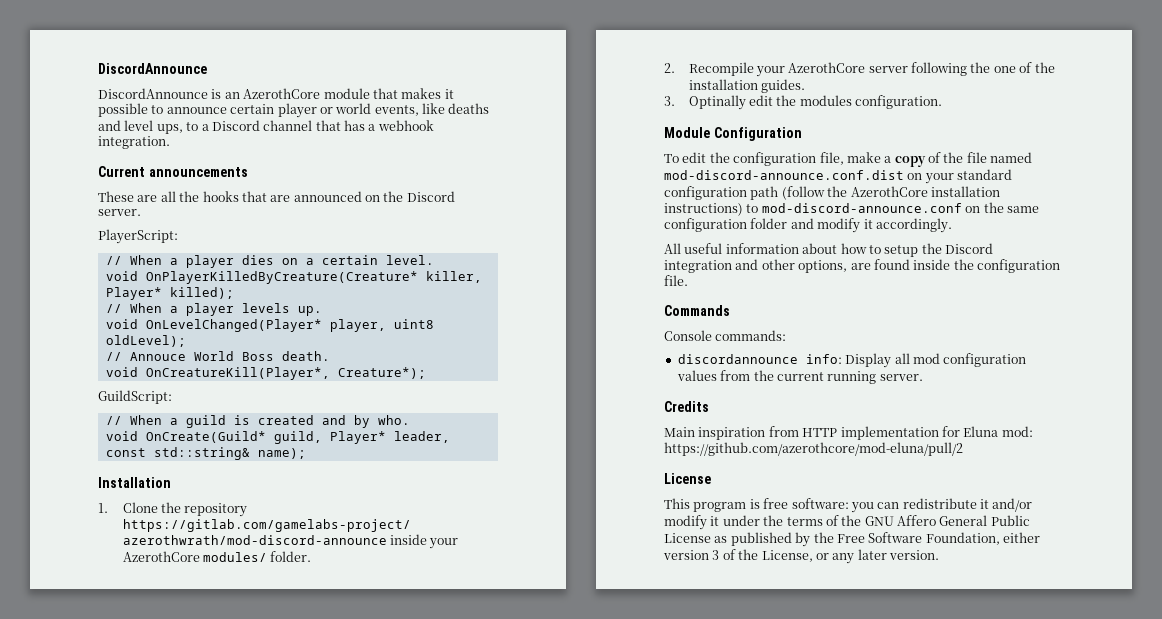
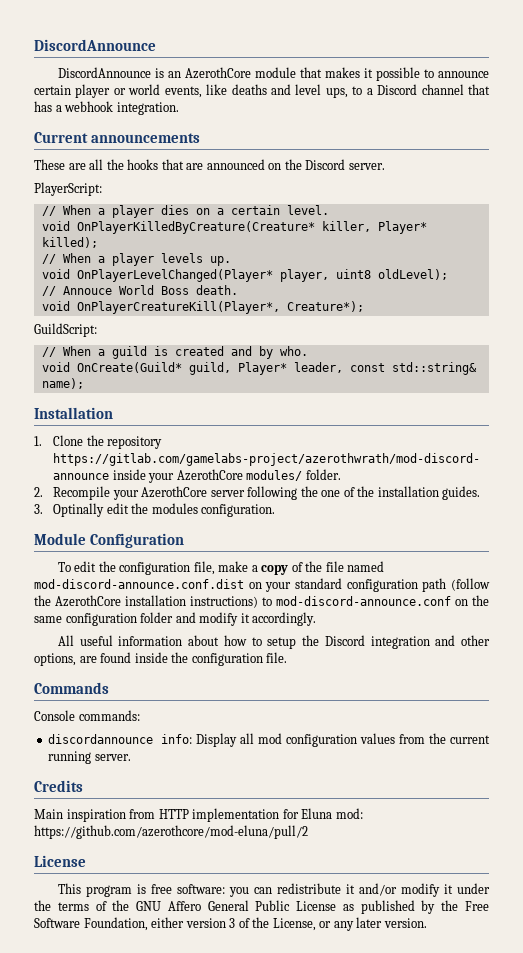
- void OnLevelChanged(Player* player, uint8 oldLevel);
+ void OnPlayerLevelChanged(Player* player, uint8 oldLevel);
- void OnCreatureKill(Player*, Creature*);
+ void OnPlayerCreatureKill(Player*, Creature*);

